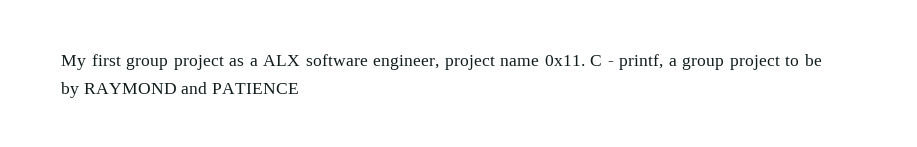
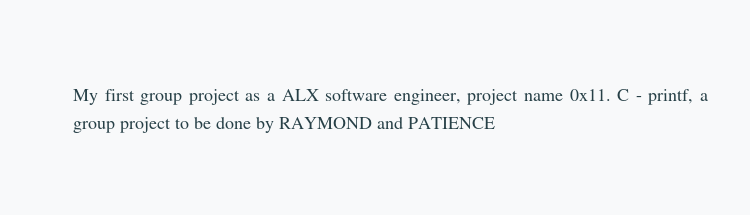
- C - printf, a group project to be by RAYMOND and PATIENCE
+ C - printf, a group project to be done by RAYMOND and PATIENCE

